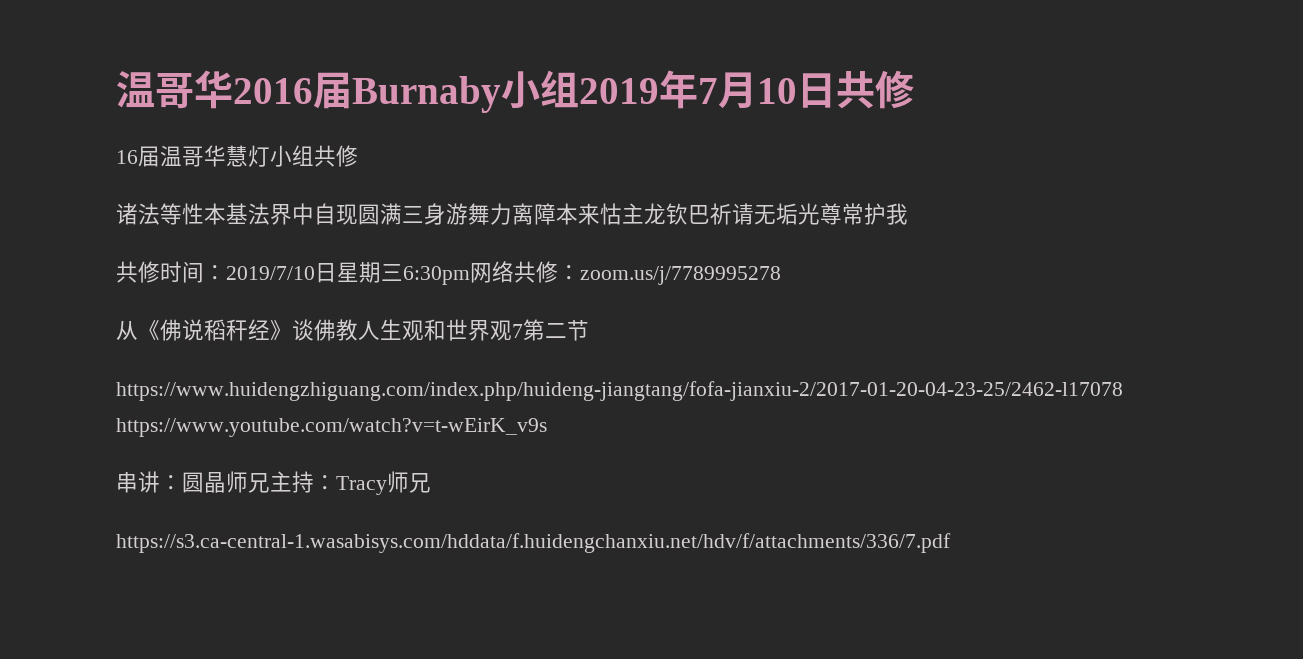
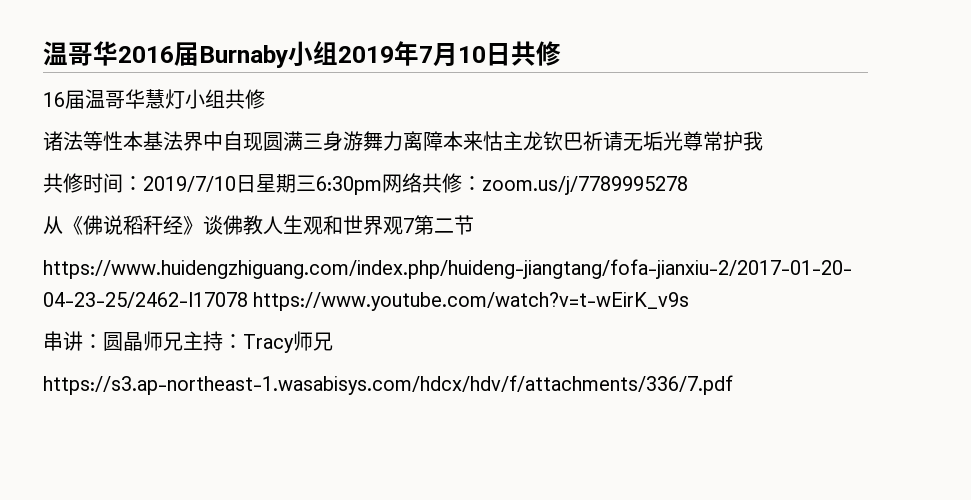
- https://s3.ca-central-1.wasabisys.com/hddata/f.huidengchanxiu.net/hdv/f/attachments/336/7.pdf
+ https://s3.ap-northeast-1.wasabisys.com/hdcx/hdv/f/attachments/336/7.pdf

